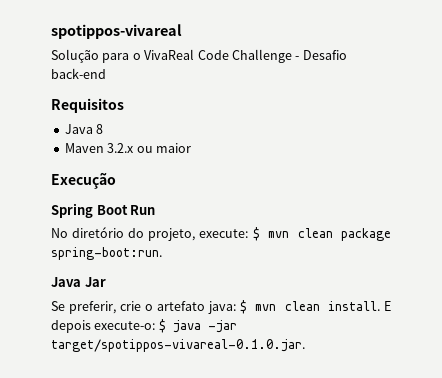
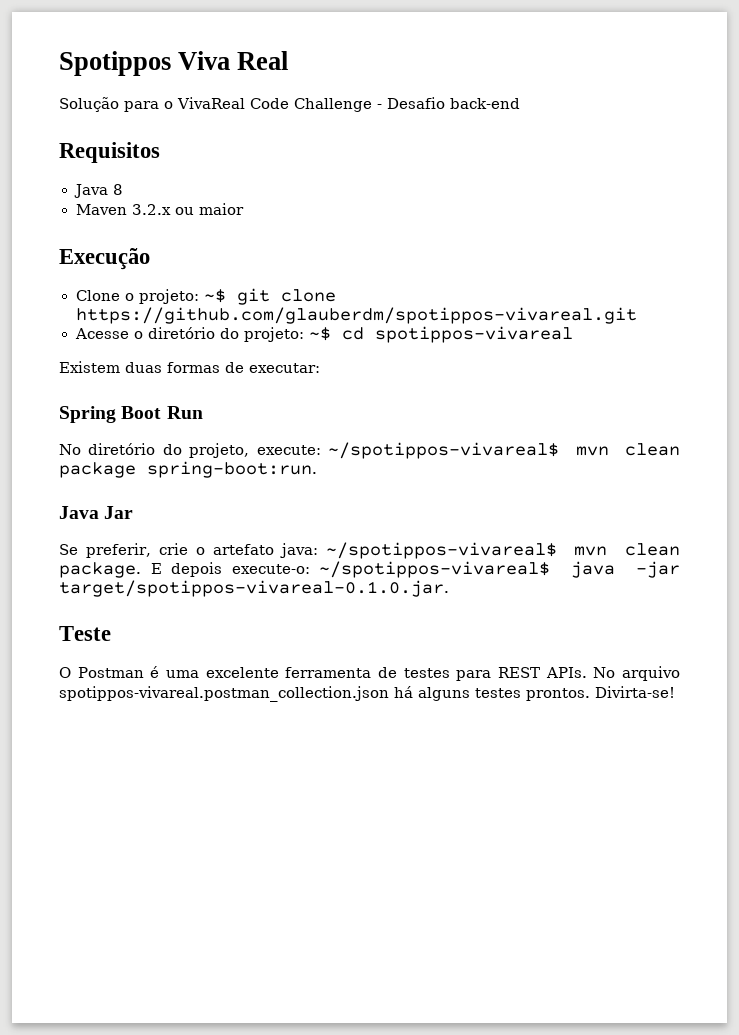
- spotippos-vivareal
+ Spotippos Viva Real
+ Clone o projeto: ~$ git clone https://github.com/glauberdm/spotippos-vivareal.git
+ Acesse o diretório do projeto: ~$ cd spotippos-vivareal
+ Existem duas formas de executar:
- No diretório do projeto, execute: $ mvn clean package spring-boot:run.
+ No diretório do projeto, execute: ~/spotippos-vivareal$ mvn clean package spring-boot:run.
- Se preferir, crie o artefato java: $ mvn clean install.
+ Se preferir, crie o artefato java: ~/spotippos-vivareal$ mvn clean package.
- E depois execute-o: $ java -jar target/spotippos-vivareal-0.1.0.jar.
+ E depois execute-o: ~/spotippos-vivareal$ java -jar target/spotippos-vivareal-0.1.0.jar.
+ Teste
+ O Postman é uma excelente ferramenta de testes para REST APIs. No arquivo spotippos-vivareal.postman_collection.json há alguns testes prontos. Divirta-se!

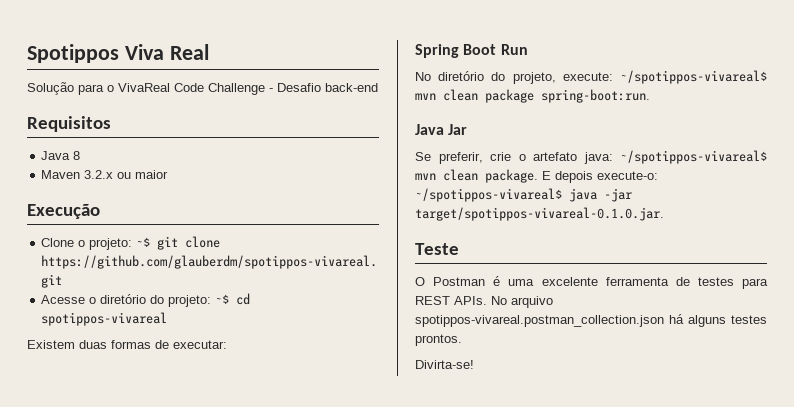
- No arquivo spotippos-vivareal.postman_collection.json há alguns testes prontos. Divirta-se!
+ No arquivo spotippos-vivareal.postman_collection.json há alguns testes prontos.
+ Divirta-se!

